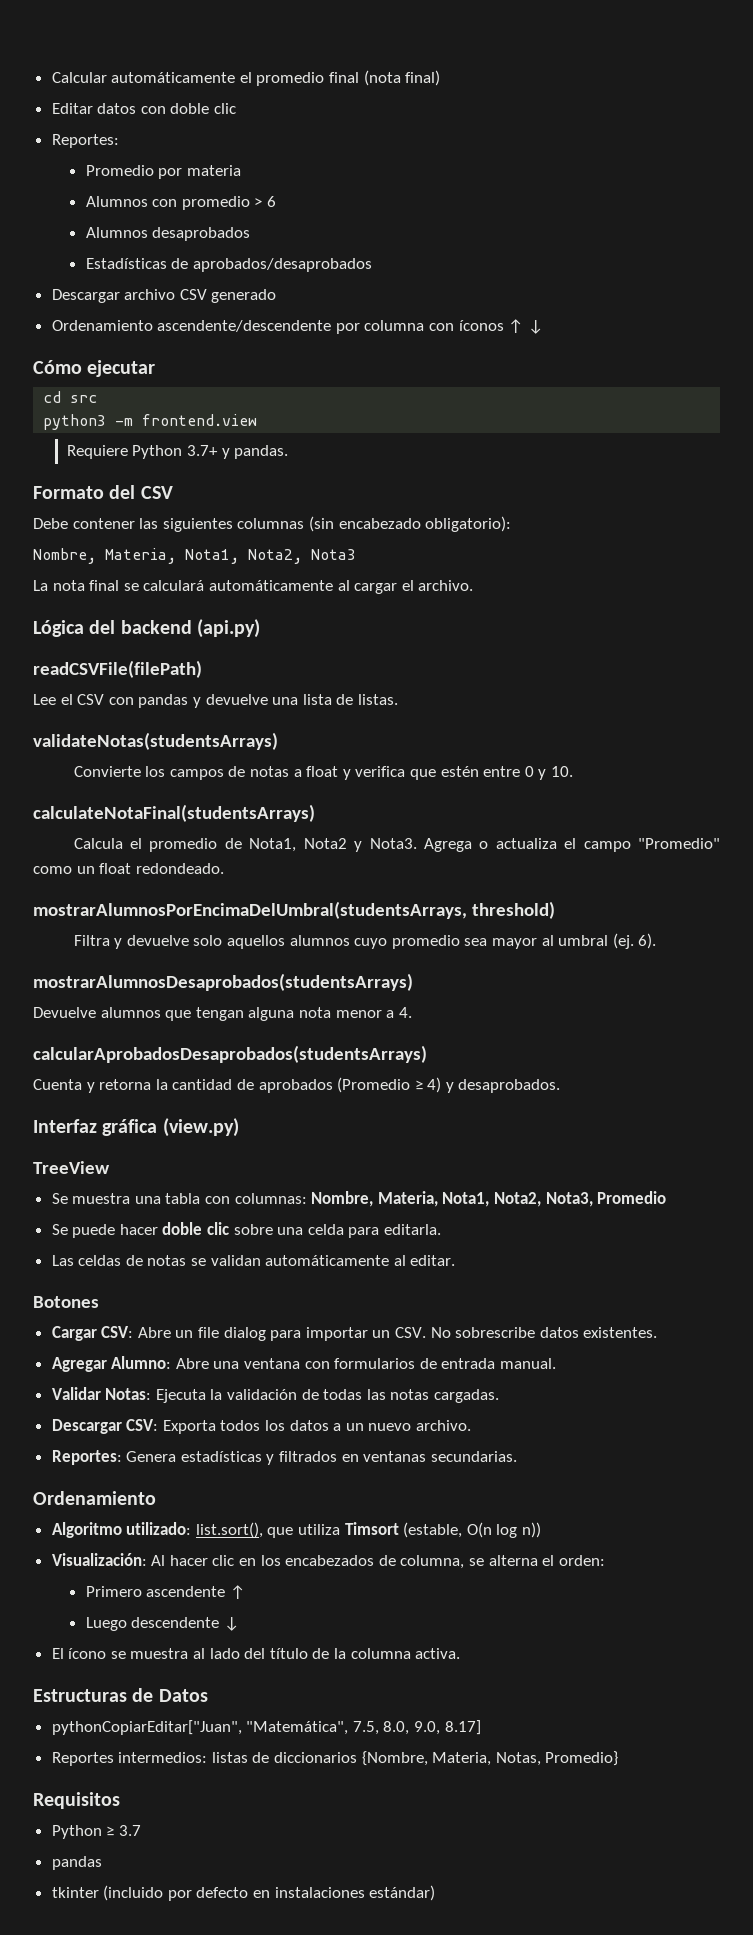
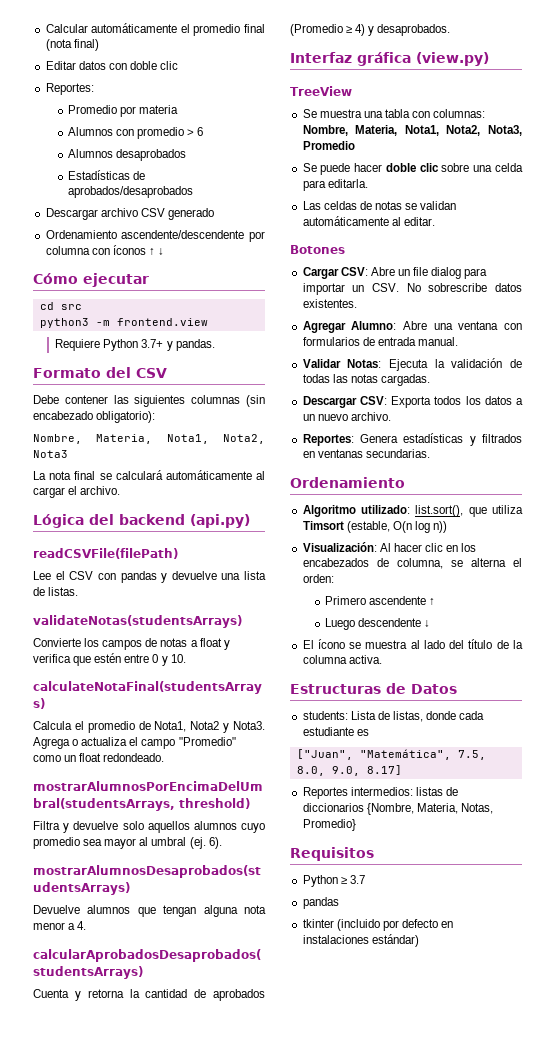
- pythonCopiarEditar["Juan", "Matemática", 7.5, 8.0, 9.0, 8.17]
+ students: Lista de listas, donde cada estudiante es
+ ["Juan", "Matemática", 7.5, 8.0, 9.0, 8.17]

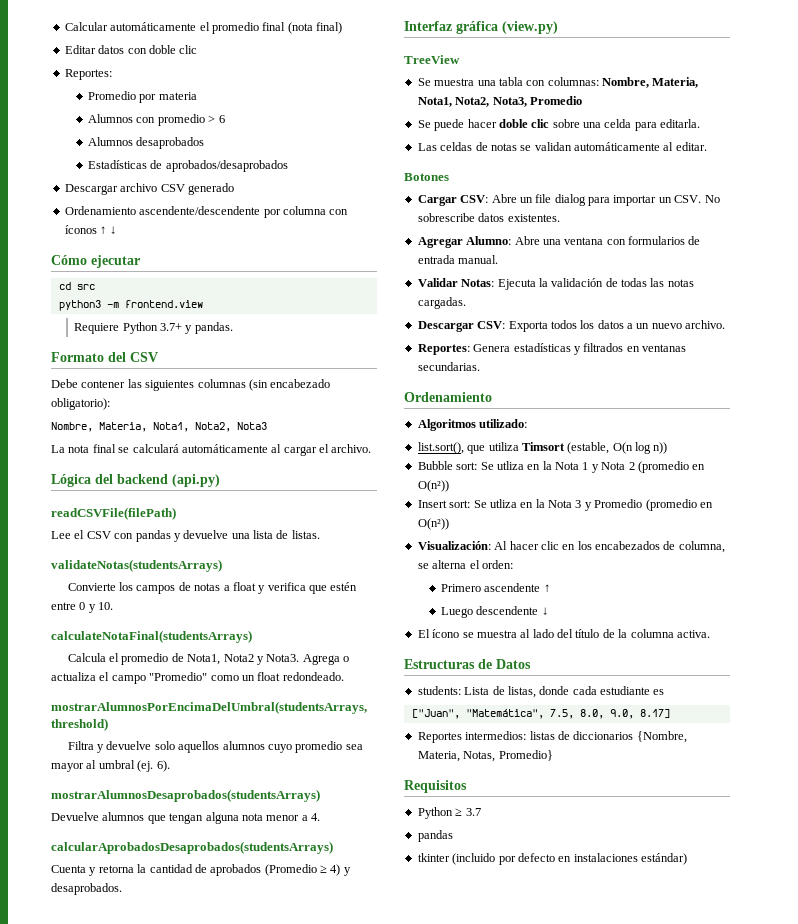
- Algoritmo utilizado: list.sort(), que utiliza Timsort (estable, O(n log n))
+ Algoritmos utilizado:
+ list.sort(), que utiliza Timsort (estable, O(n log n))
+ Bubble sort: Se utliza en la Nota 1 y Nota 2 (promedio en O(n²))
+ Insert sort: Se utliza en la Nota 3 y Promedio (promedio en O(n²))

